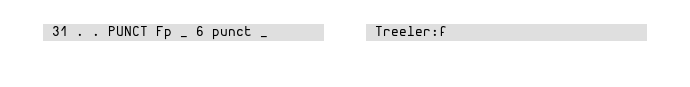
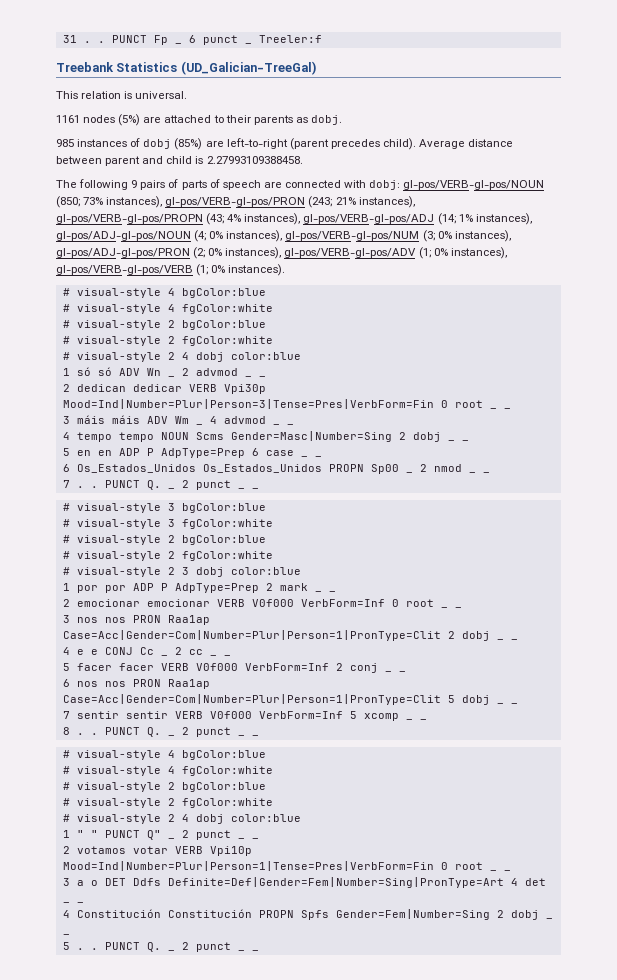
+ Treebank Statistics (UD_Galician-TreeGal)
+ This relation is universal.
+ 1161 nodes (5%) are attached to their parents as dobj.
+ 985 instances of dobj (85%) are left-to-right (parent precedes child). Average distance between parent and child is 2.27993109388458.
+ The following 9 pairs of parts of speech are connected with dobj: gl-pos/VERB-gl-pos/NOUN (850; 73% instances), gl-pos/VERB-gl-pos/PRON (243; 21% instances), gl-pos/VERB-gl-pos/PROPN (43; 4% instances), gl-pos/VERB-gl-pos/ADJ (14; 1% instances), gl-pos/ADJ-gl-pos/NOUN (4; 0% instances), gl-pos/VERB-gl-pos/NUM (3; 0% instances), gl-pos/ADJ-gl-pos/PRON (2; 0% instances), gl-pos/VERB-gl-pos/ADV (1; 0% instances), gl-pos/VERB-gl-pos/VERB (1; 0% instances).
+ # visual-style 4 bgColor:blue
+ # visual-style 4 fgColor:white
+ # visual-style 2 bgColor:blue
+ # visual-style 2 fgColor:white
+ # visual-style 2 4 dobj color:blue
+ 1 só só ADV Wn _ 2 advmod _ _
+ 2 dedican dedicar VERB Vpi30p Mood=Ind|Number=Plur|Person=3|Tense=Pres|VerbForm=Fin 0 root _ _
+ 3 máis máis ADV Wm _ 4 advmod _ _
+ 4 tempo tempo NOUN Scms Gender=Masc|Number=Sing 2 dobj _ _
+ 5 en en ADP P AdpType=Prep 6 case _ _
+ 6 Os_Estados_Unidos Os_Estados_Unidos PROPN Sp00 _ 2 nmod _ _
+ 7 . . PUNCT Q. _ 2 punct _ _
+ # visual-style 3 bgColor:blue
+ # visual-style 3 fgColor:white
+ # visual-style 2 bgColor:blue
+ # visual-style 2 fgColor:white
+ # visual-style 2 3 dobj color:blue
+ 1 por por ADP P AdpType=Prep 2 mark _ _
+ 2 emocionar emocionar VERB V0f000 VerbForm=Inf 0 root _ _
+ 3 nos nos PRON Raa1ap Case=Acc|Gender=Com|Number=Plur|Person=1|PronType=Clit 2 dobj _ _
+ 4 e e CONJ Cc _ 2 cc _ _
+ 5 facer facer VERB V0f000 VerbForm=Inf 2 conj _ _
+ 6 nos nos PRON Raa1ap Case=Acc|Gender=Com|Number=Plur|Person=1|PronType=Clit 5 dobj _ _
+ 7 sentir sentir VERB V0f000 VerbForm=Inf 5 xcomp _ _
+ 8 . . PUNCT Q. _ 2 punct _ _
+ # visual-style 4 bgColor:blue
+ # visual-style 4 fgColor:white
+ # visual-style 2 bgColor:blue
+ # visual-style 2 fgColor:white
+ # visual-style 2 4 dobj color:blue
+ 1 " " PUNCT Q" _ 2 punct _ _
+ 2 votamos votar VERB Vpi10p Mood=Ind|Number=Plur|Person=1|Tense=Pres|VerbForm=Fin 0 root _ _
+ 3 a o DET Ddfs Definite=Def|Gender=Fem|Number=Sing|PronType=Art 4 det _ _
+ 4 Constitución Constitución PROPN Spfs Gender=Fem|Number=Sing 2 dobj _ _
+ 5 . . PUNCT Q. _ 2 punct _ _

